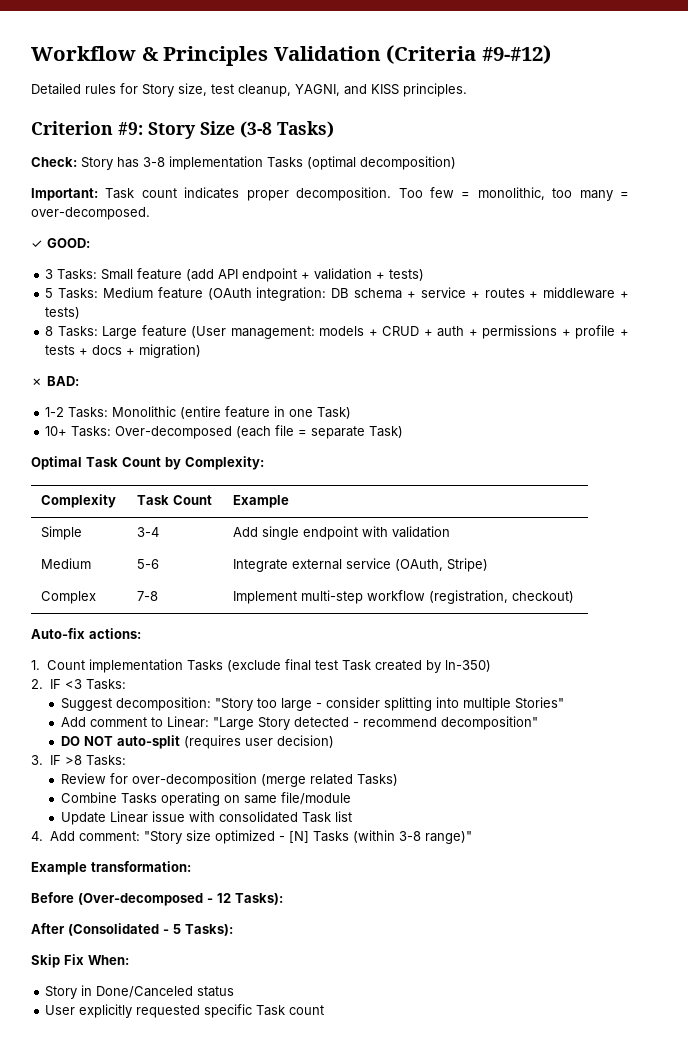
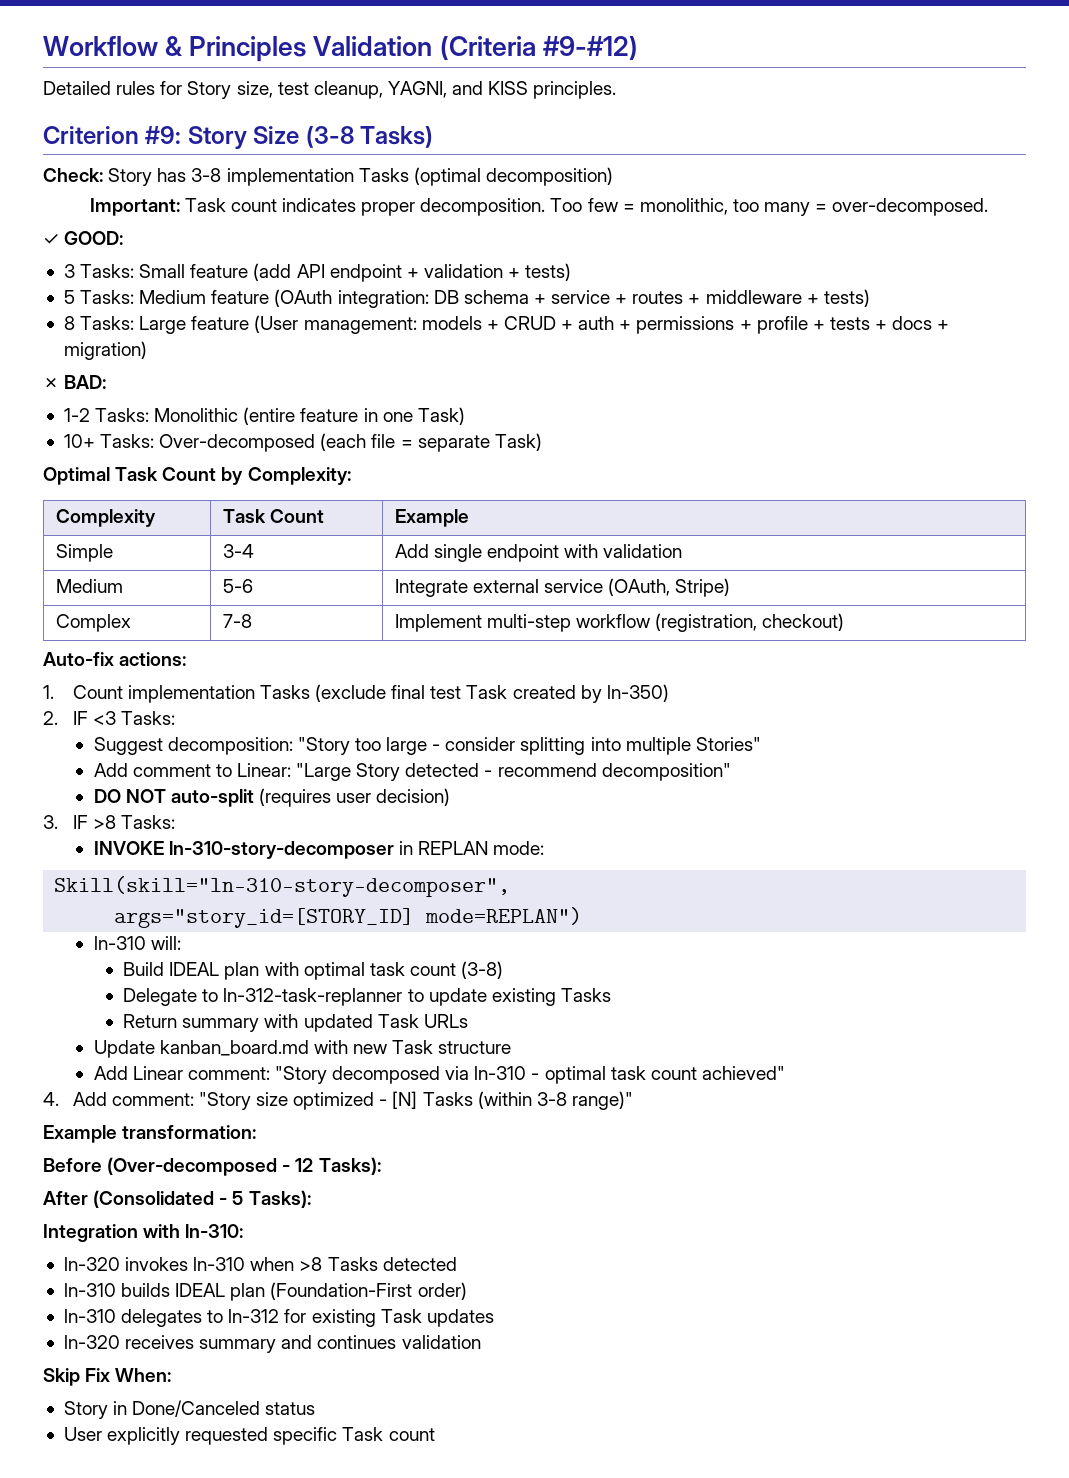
- Review for over-decomposition (merge related Tasks)
- Combine Tasks operating on same file/module
- Update Linear issue with consolidated Task list
+ INVOKE ln-310-story-decomposer in REPLAN mode:
+ Skill(skill="ln-310-story-decomposer",
+ args="story_id=[STORY_ID] mode=REPLAN")
+ ln-310 will:
+ Build IDEAL plan with optimal task count (3-8)
+ Delegate to ln-312-task-replanner to update existing Tasks
+ Return summary with updated Task URLs
+ Update kanban_board.md with new Task structure
+ Add Linear comment: "Story decomposed via ln-310 - optimal task count achieved"
+ Integration with ln-310:
+ ln-320 invokes ln-310 when >8 Tasks detected
+ ln-310 builds IDEAL plan (Foundation-First order)
+ ln-310 delegates to ln-312 for existing Task updates
+ ln-320 receives summary and continues validation

